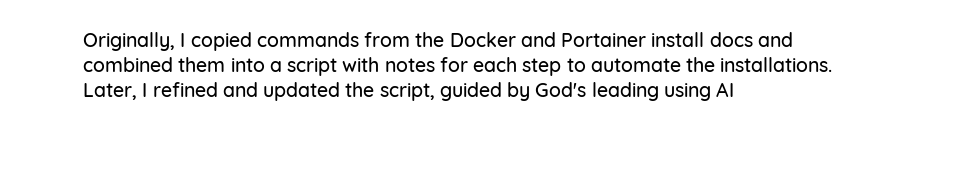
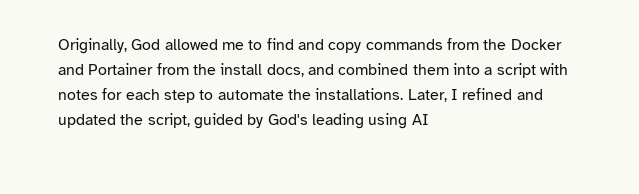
- Originally, I copied commands from the Docker and Portainer install docs and combined them into a script with notes for each step to automate the installations.
+ Originally, God allowed me to find and copy commands from the Docker and Portainer from the install docs, and combined them into a script with notes for each step to automate the installations.

